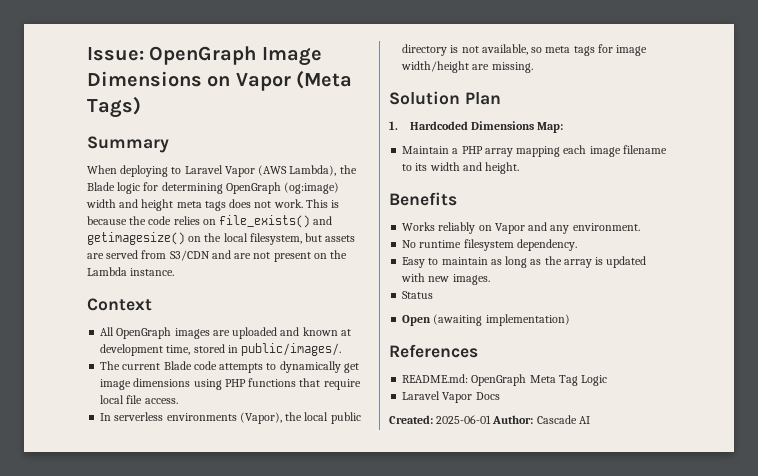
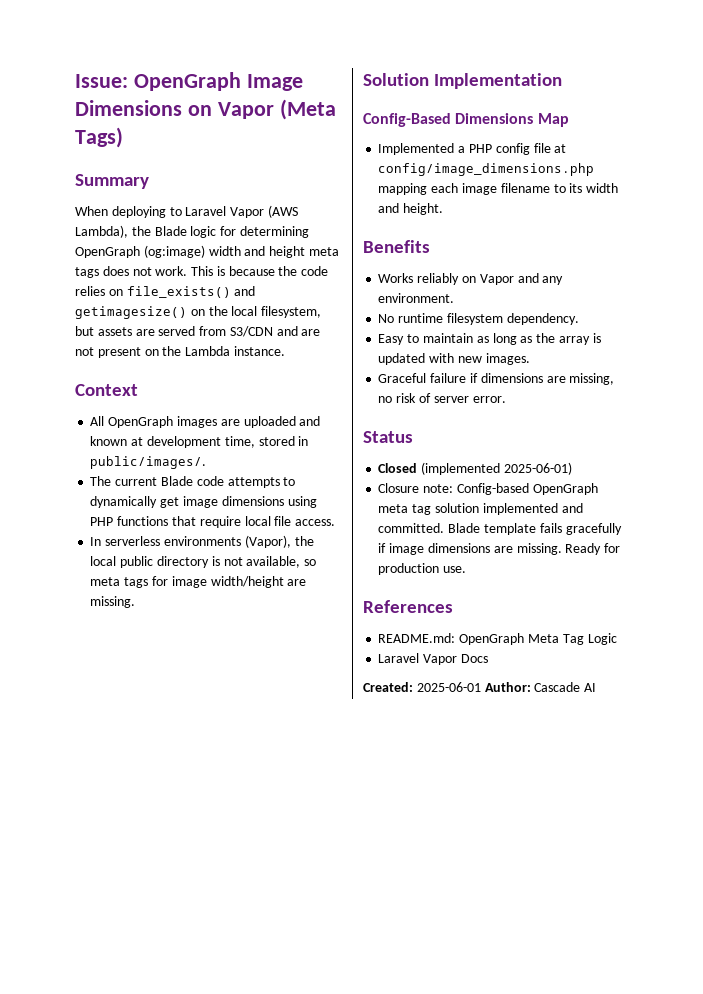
- Solution Plan
- 1. Hardcoded Dimensions Map:
- Maintain a PHP array mapping each image filename to its width and height.
+ Solution Implementation
+ Config-Based Dimensions Map
+ Implemented a PHP config file at config/image_dimensions.php mapping each image filename to its width and height.
+ Graceful failure if dimensions are missing, no risk of server error.
  Status
- Open (awaiting implementation)
+ Closed (implemented 2025-06-01)
+ Closure note: Config-based OpenGraph meta tag solution implemented and committed. Blade template fails gracefully if image dimensions are missing. Ready for production use.

